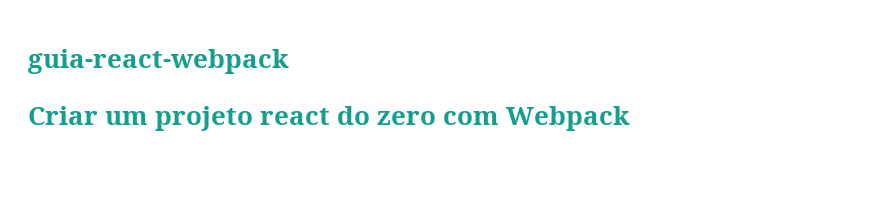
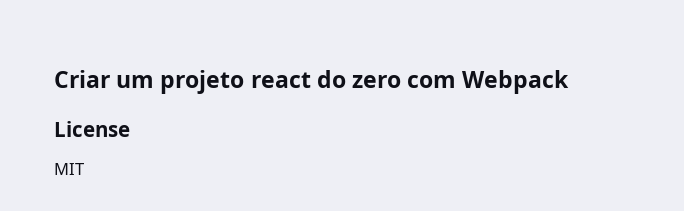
- guia-react-webpack
+ License
+ MIT

